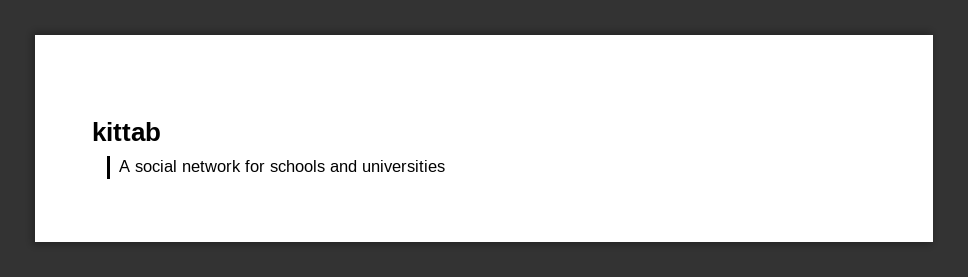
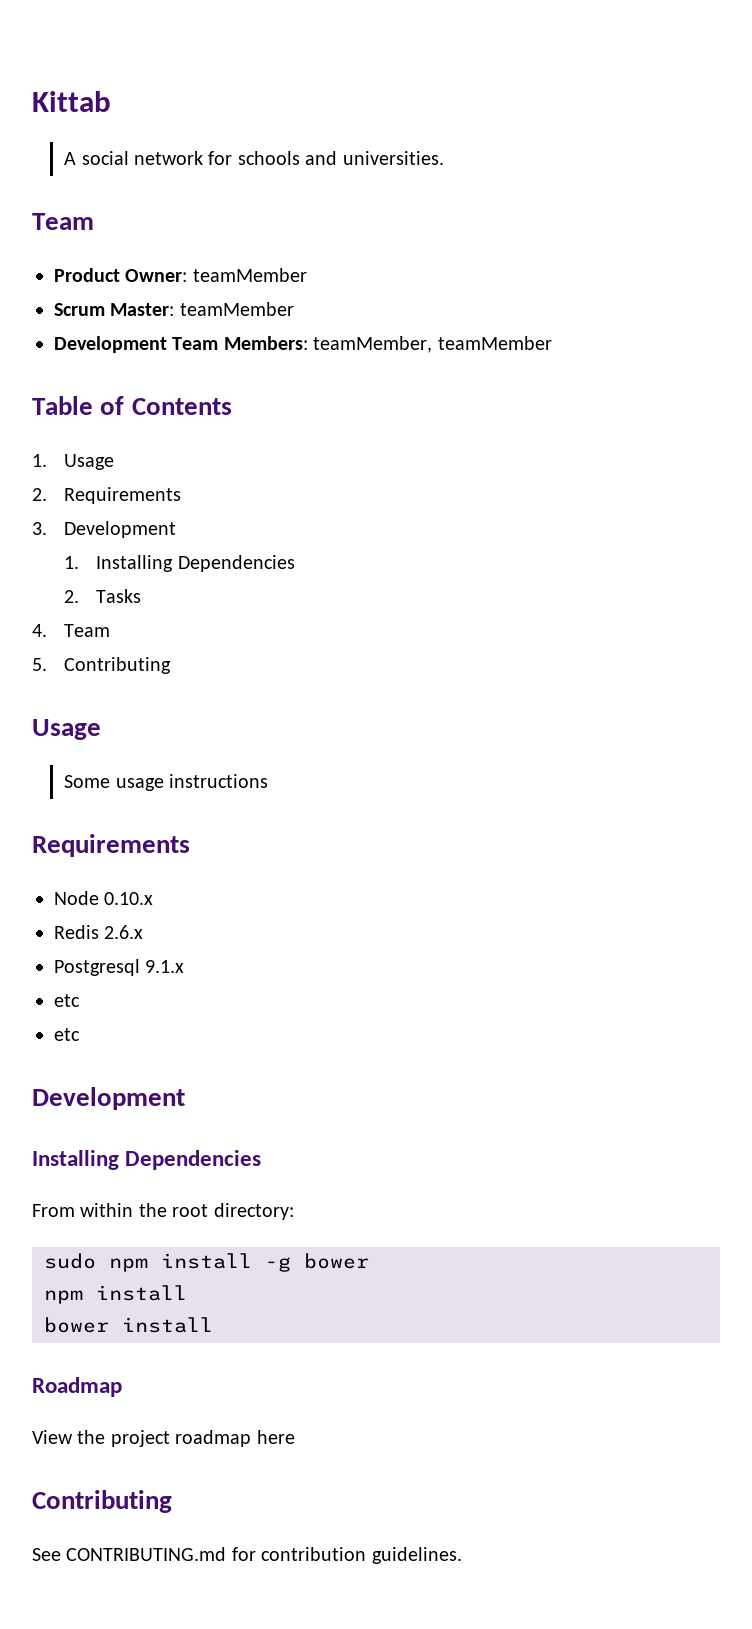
- kittab
+ Kittab
- A social network for schools and universities
+ A social network for schools and universities.
+ Team
+ Product Owner: teamMember
+ Scrum Master: teamMember
+ Development Team Members: teamMember, teamMember
+ Table of Contents
+ 1. Usage
+ 2. Requirements
+ 3. Development
+ 1. Installing Dependencies
+ 2. Tasks
+ 4. Team
+ 5. Contributing
+ Usage
+ Some usage instructions
+ Requirements
+ Node 0.10.x
+ Redis 2.6.x
+ Postgresql 9.1.x
+ etc
+ etc
+ Development
+ Installing Dependencies
+ From within the root directory:
+ sudo npm install -g bower
+ npm install
+ bower install
+ Roadmap
+ View the project roadmap here
+ Contributing
+ See CONTRIBUTING.md for contribution guidelines.

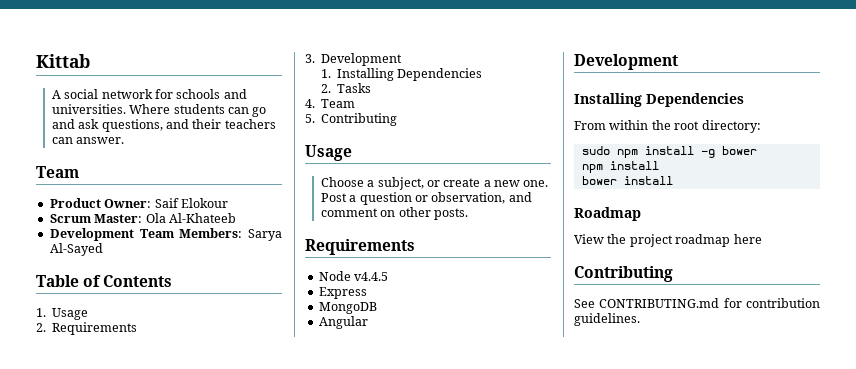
+ Where students can go and ask questions, and their teachers can answer.
- Product Owner: teamMember
+ Product Owner: Saif Elokour
- Scrum Master: teamMember
+ Scrum Master: Ola Al-Khateeb
- Development Team Members: teamMember, teamMember
+ Development Team Members: Sarya Al-Sayed
- Some usage instructions
+ Choose a subject, or create a new one. Post a question or observation, and comment on other posts.
  Requirements
- Node 0.10.x
- Redis 2.6.x
- Postgresql 9.1.x
- etc
- etc
+ Node v4.4.5
+ Express
+ MongoDB
+ Angular

